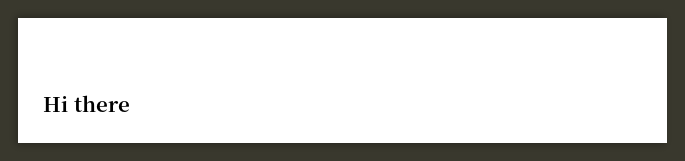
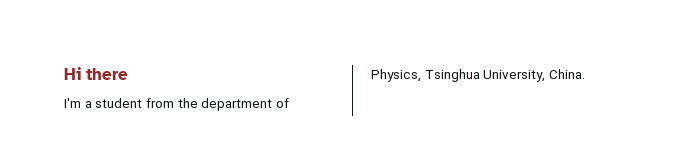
+ I'm a student from the department of Physics, Tsinghua University, China.

